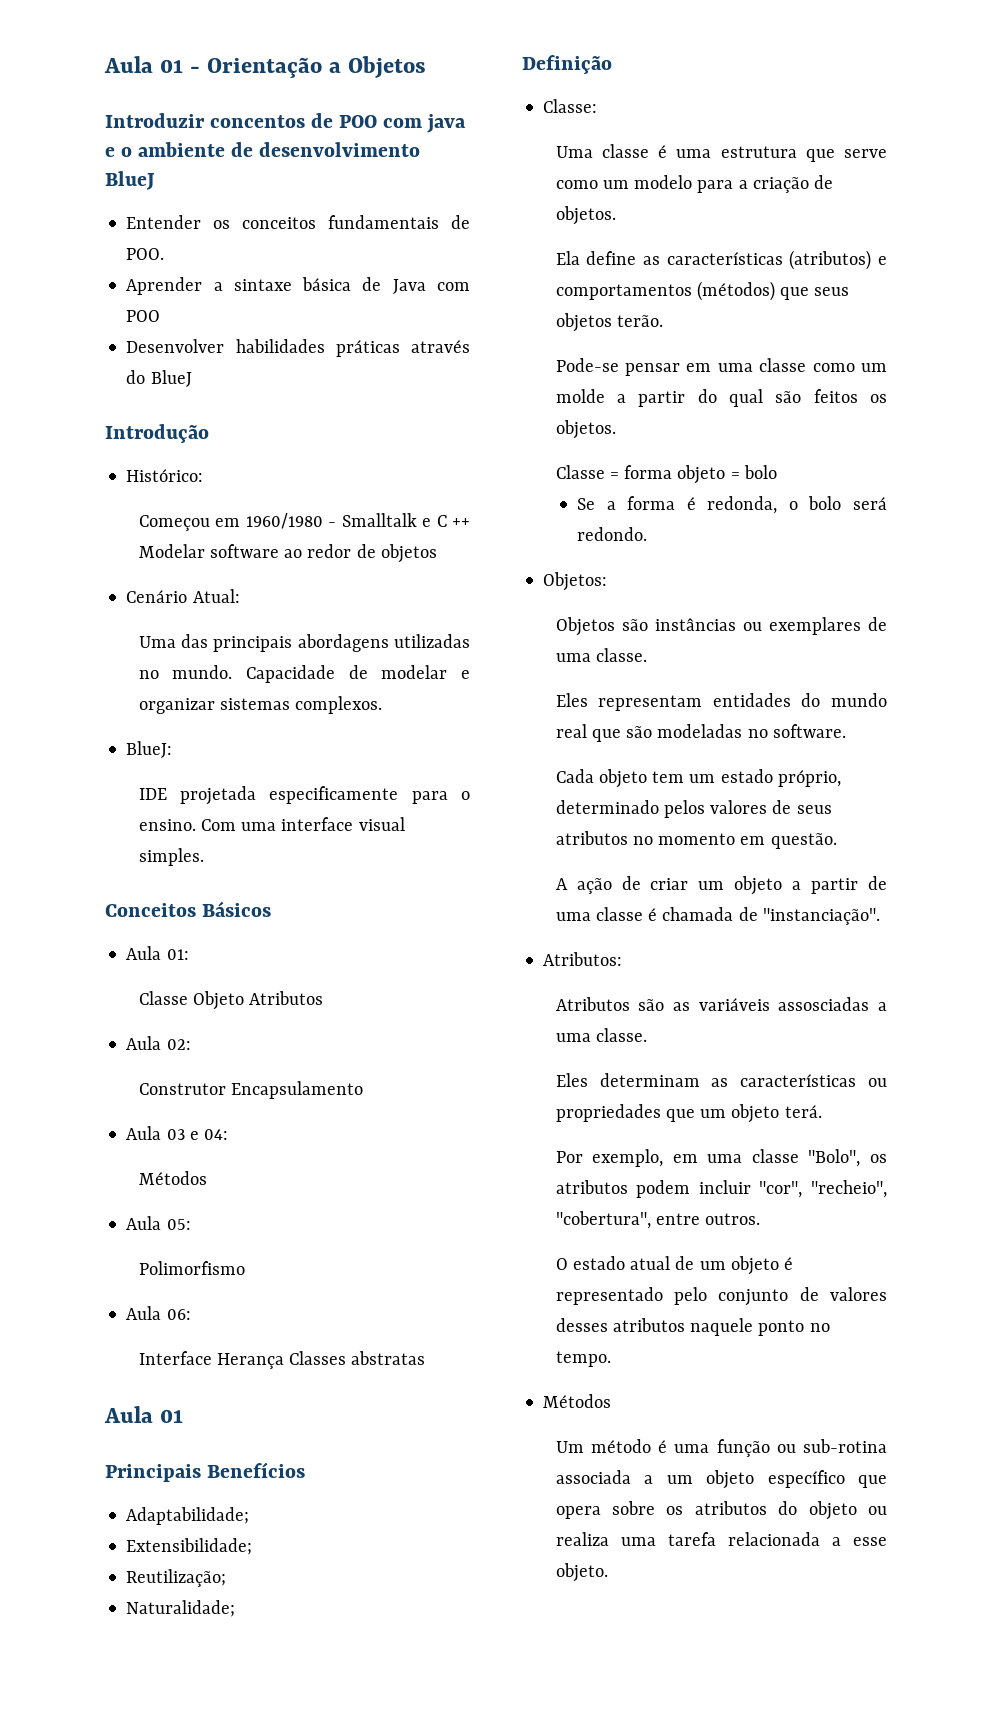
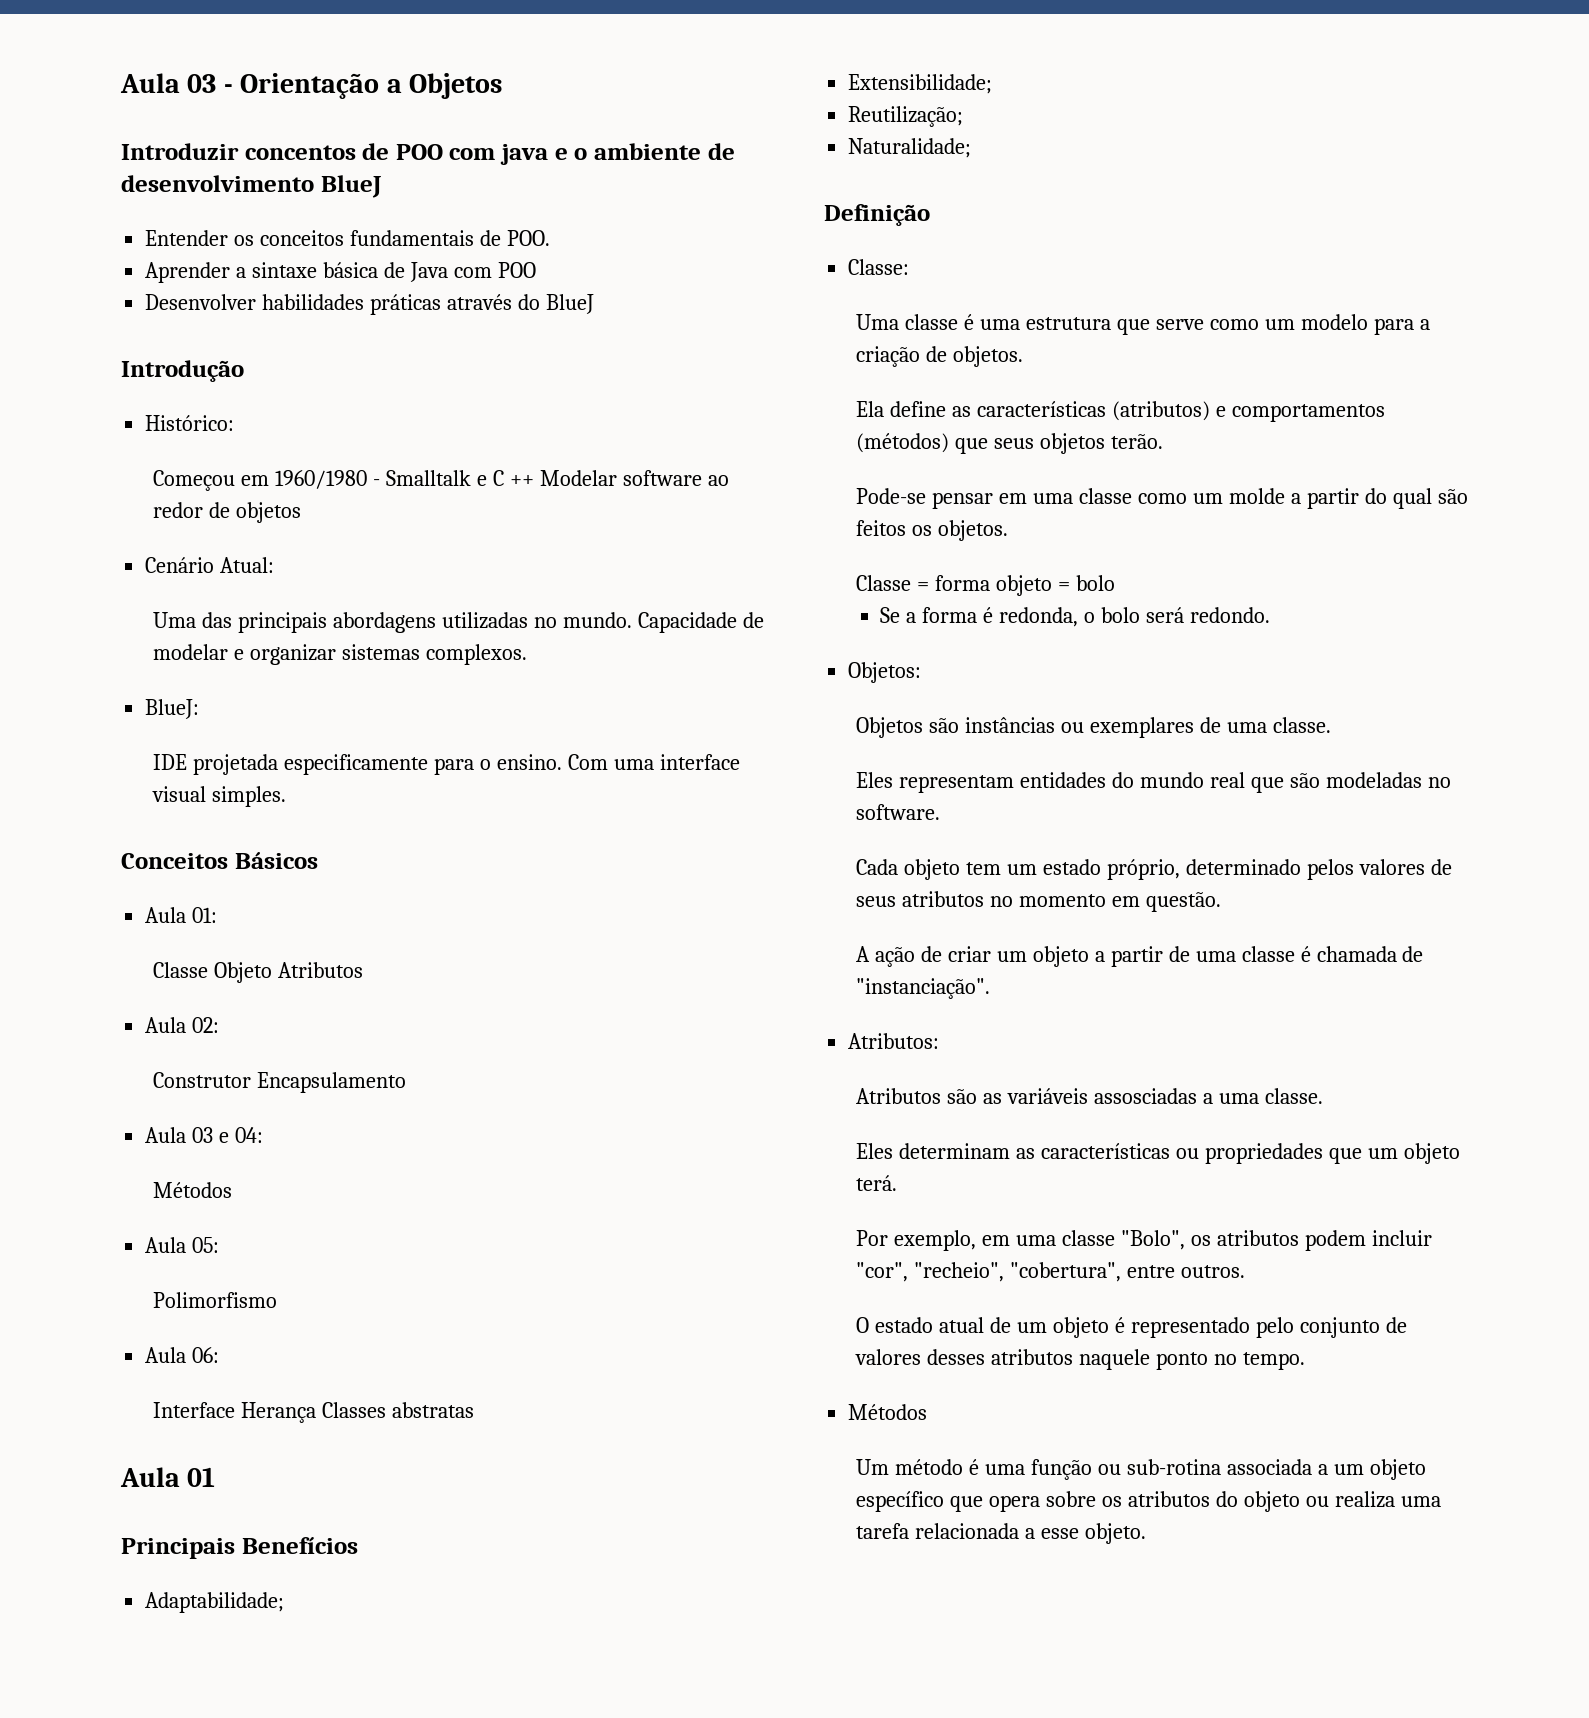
- Aula 01 - Orientação a Objetos
+ Aula 03 - Orientação a Objetos

